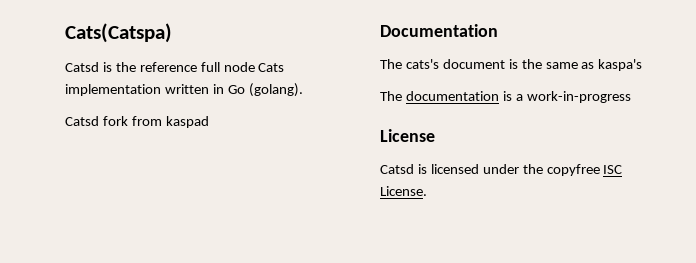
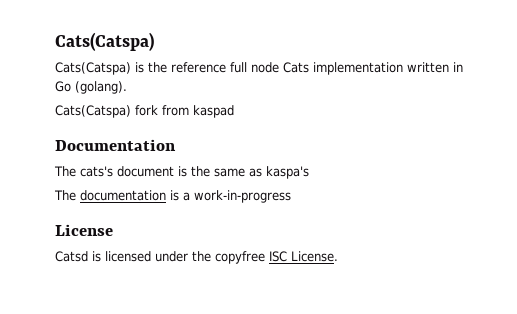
- Catsd is the reference full node Cats implementation written in Go (golang).
+ Cats(Catspa) is the reference full node Cats implementation written in Go (golang).
- Catsd fork from kaspad
+ Cats(Catspa) fork from kaspad

